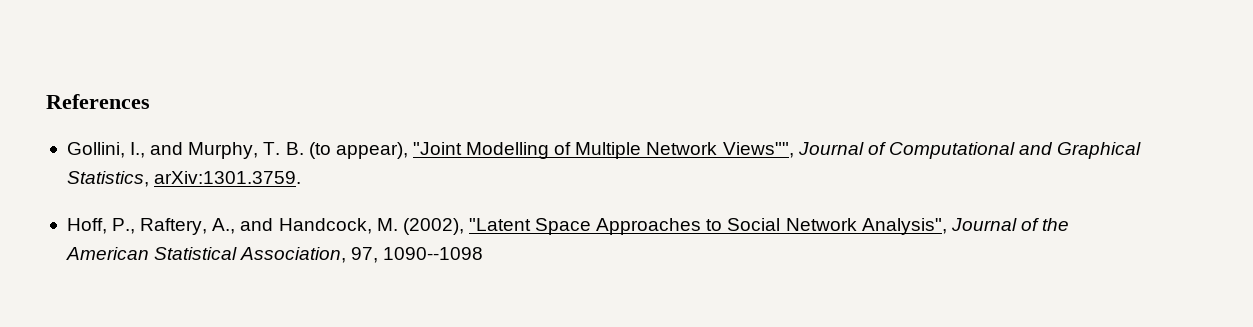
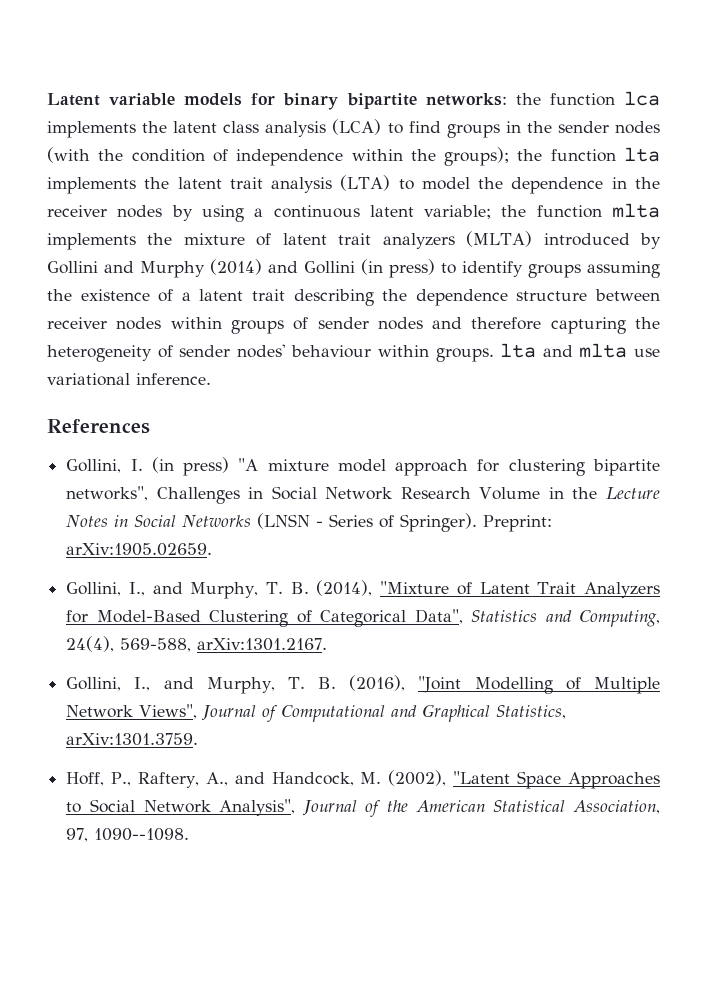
+ Latent variable models for binary bipartite networks: the function lca implements the latent class analysis (LCA) to find groups in the sender nodes (with the condition of independence within the groups); the function lta implements the latent trait analysis (LTA) to model the dependence in the receiver nodes by using a continuous latent variable; the function mlta implements the mixture of latent trait analyzers (MLTA) introduced by Gollini and Murphy (2014) and Gollini (in press) to identify groups assuming the existence of a latent trait describing the dependence structure between receiver nodes within groups of sender nodes and therefore capturing the heterogeneity of sender nodes' behaviour within groups. lta and mlta use variational inference.
  References
- Gollini, I., and Murphy, T. B. (to appear), "Joint Modelling of Multiple Network Views"", Journal of Computational and Graphical Statistics, arXiv:1301.3759.
+ Gollini, I. (in press) "A mixture model approach for clustering bipartite networks", Challenges in Social Network Research Volume in the Lecture Notes in Social Networks (LNSN - Series of Springer). Preprint: arXiv:1905.02659.
+ Gollini, I., and Murphy, T. B. (2014), "Mixture of Latent Trait Analyzers for Model-Based Clustering of Categorical Data", Statistics and Computing, 24(4), 569-588, arXiv:1301.2167.
+ Gollini, I., and Murphy, T. B. (2016), "Joint Modelling of Multiple Network Views", Journal of Computational and Graphical Statistics, arXiv:1301.3759.
- Hoff, P., Raftery, A., and Handcock, M. (2002), "Latent Space Approaches to Social Network Analysis", Journal of the American Statistical Association, 97, 1090--1098
+ Hoff, P., Raftery, A., and Handcock, M. (2002), "Latent Space Approaches to Social Network Analysis", Journal of the American Statistical Association, 97, 1090--1098.

